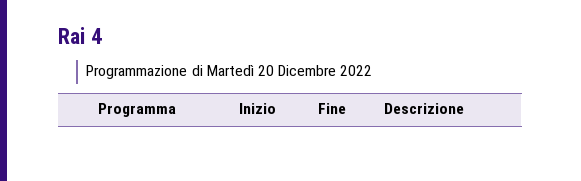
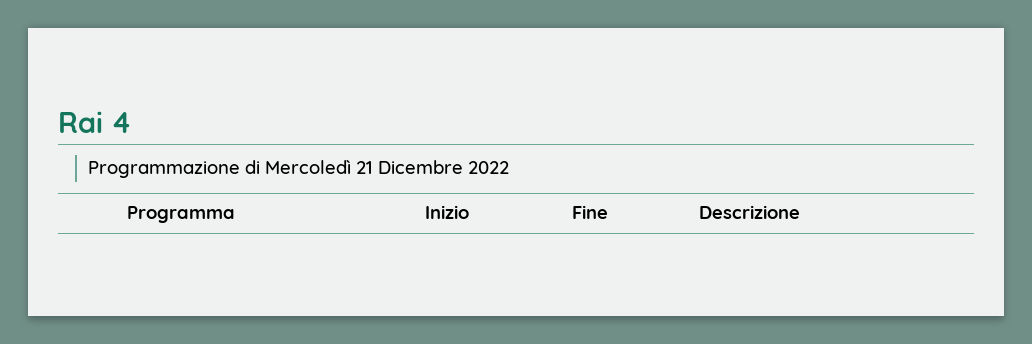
- Programmazione di Martedì 20 Dicembre 2022
+ Programmazione di Mercoledì 21 Dicembre 2022

